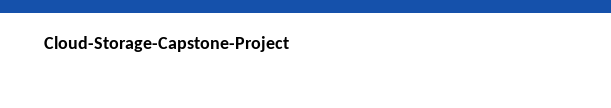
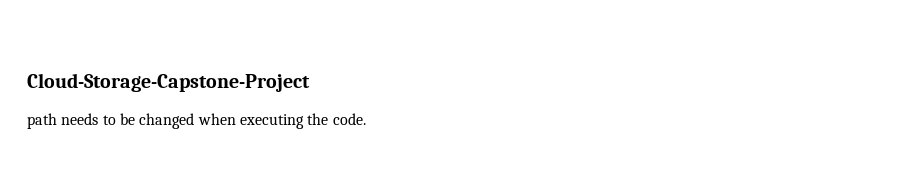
+ path needs to be changed when executing the code.

